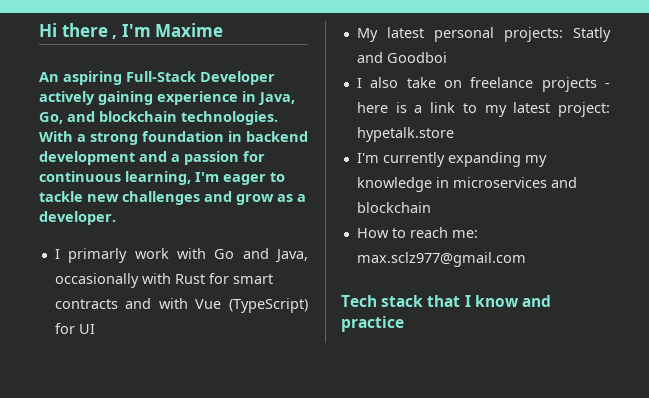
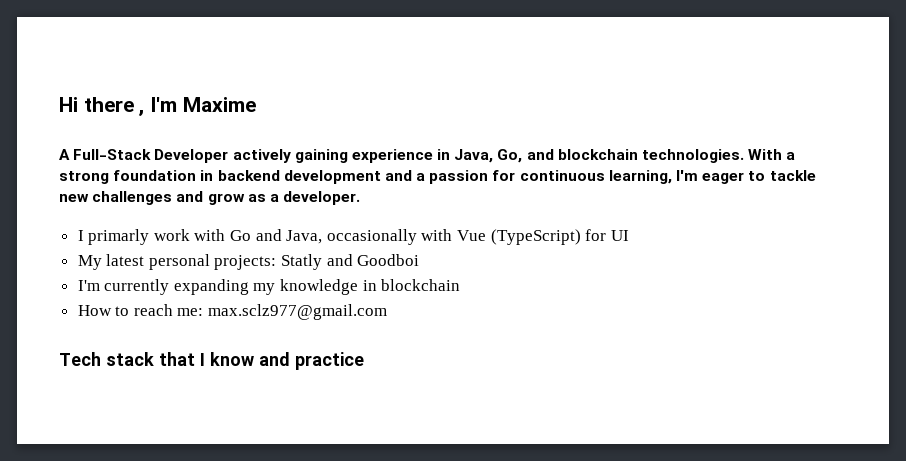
- An aspiring Full-Stack Developer actively gaining experience in Java, Go, and blockchain technologies.
+ A Full-Stack Developer actively gaining experience in Java, Go, and blockchain technologies.
- I primarly work with Go and Java, occasionally with Rust for smart contracts and with Vue (TypeScript) for UI
+ I primarly work with Go and Java, occasionally with Vue (TypeScript) for UI
- I also take on freelance projects - here is a link to my latest project: hypetalk.store
- I'm currently expanding my knowledge in microservices and blockchain
+ I'm currently expanding my knowledge in blockchain

